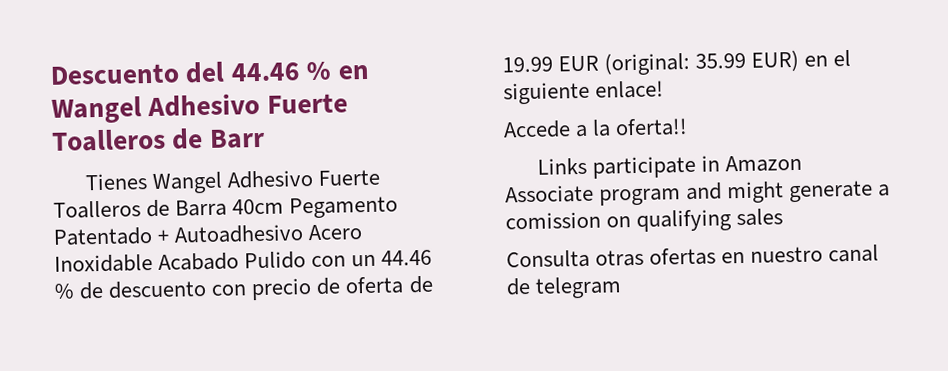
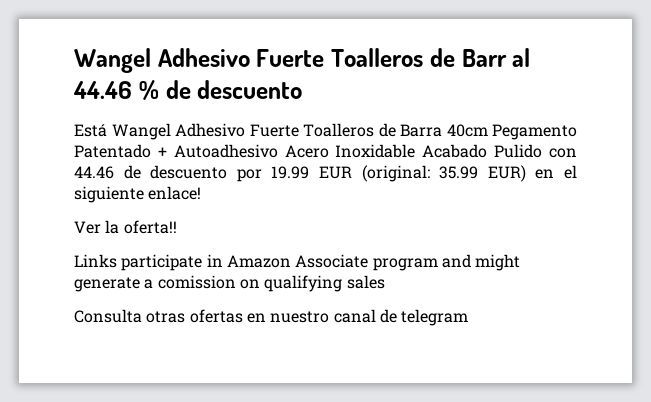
- Descuento del 44.46 % en Wangel Adhesivo Fuerte Toalleros de Barr
- Tienes Wangel Adhesivo Fuerte Toalleros de Barra 40cm Pegamento Patentado + Autoadhesivo Acero Inoxidable Acabado Pulido con un 44.46 % de descuento con precio de oferta de 19.99 EUR (original: 35.99 EUR) en el siguiente enlace!
+ Wangel Adhesivo Fuerte Toalleros de Barr al 44.46 % de descuento
+ Está Wangel Adhesivo Fuerte Toalleros de Barra 40cm Pegamento Patentado + Autoadhesivo Acero Inoxidable Acabado Pulido con 44.46 de descuento por 19.99 EUR (original: 35.99 EUR) en el siguiente enlace!
- Accede a la oferta!!
+ Ver la oferta!!

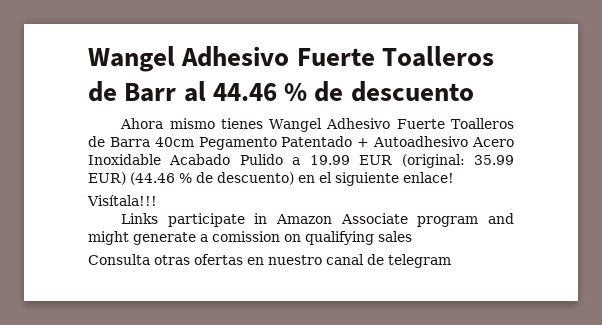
- Está Wangel Adhesivo Fuerte Toalleros de Barra 40cm Pegamento Patentado + Autoadhesivo Acero Inoxidable Acabado Pulido con 44.46 de descuento por 19.99 EUR (original: 35.99 EUR) en el siguiente enlace!
+ Ahora mismo tienes Wangel Adhesivo Fuerte Toalleros de Barra 40cm Pegamento Patentado + Autoadhesivo Acero Inoxidable Acabado Pulido a 19.99 EUR (original: 35.99 EUR) (44.46 % de descuento) en el siguiente enlace!
- Ver la oferta!!
+ Visítala!!!

